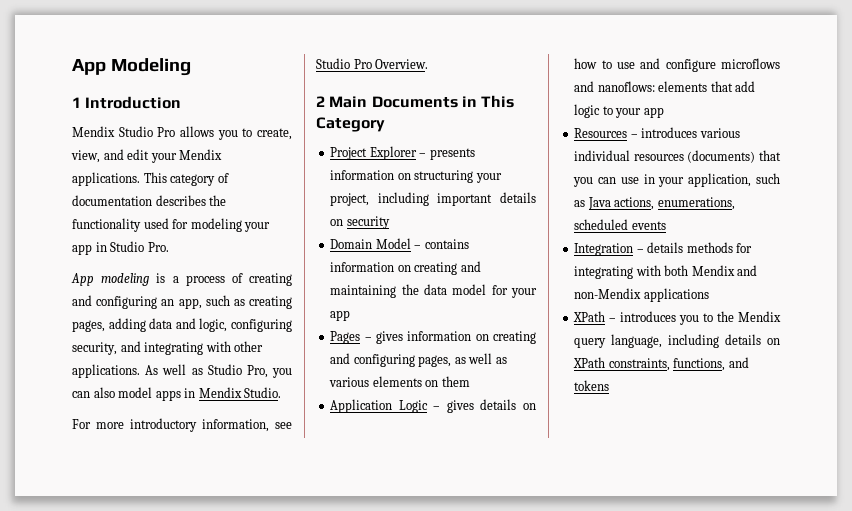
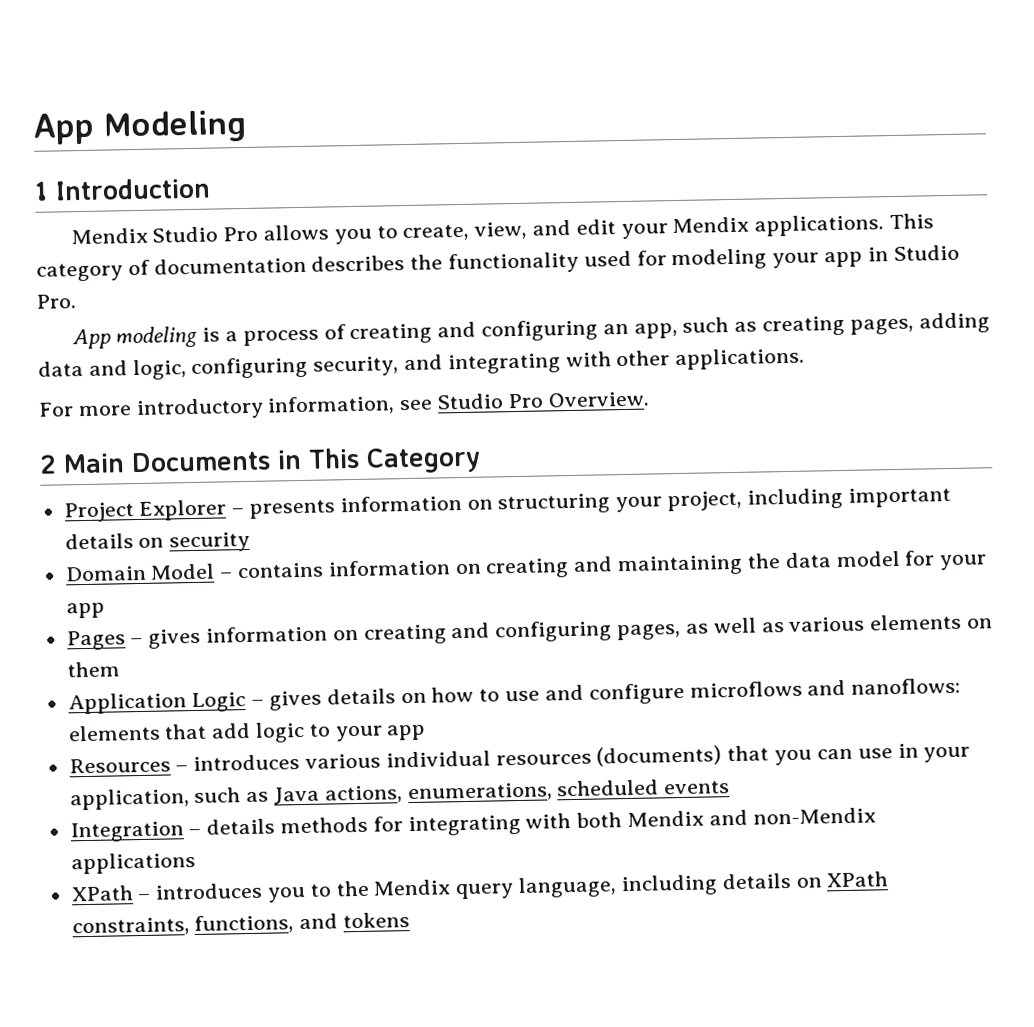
- As well as Studio Pro, you can also model apps in Mendix Studio.

